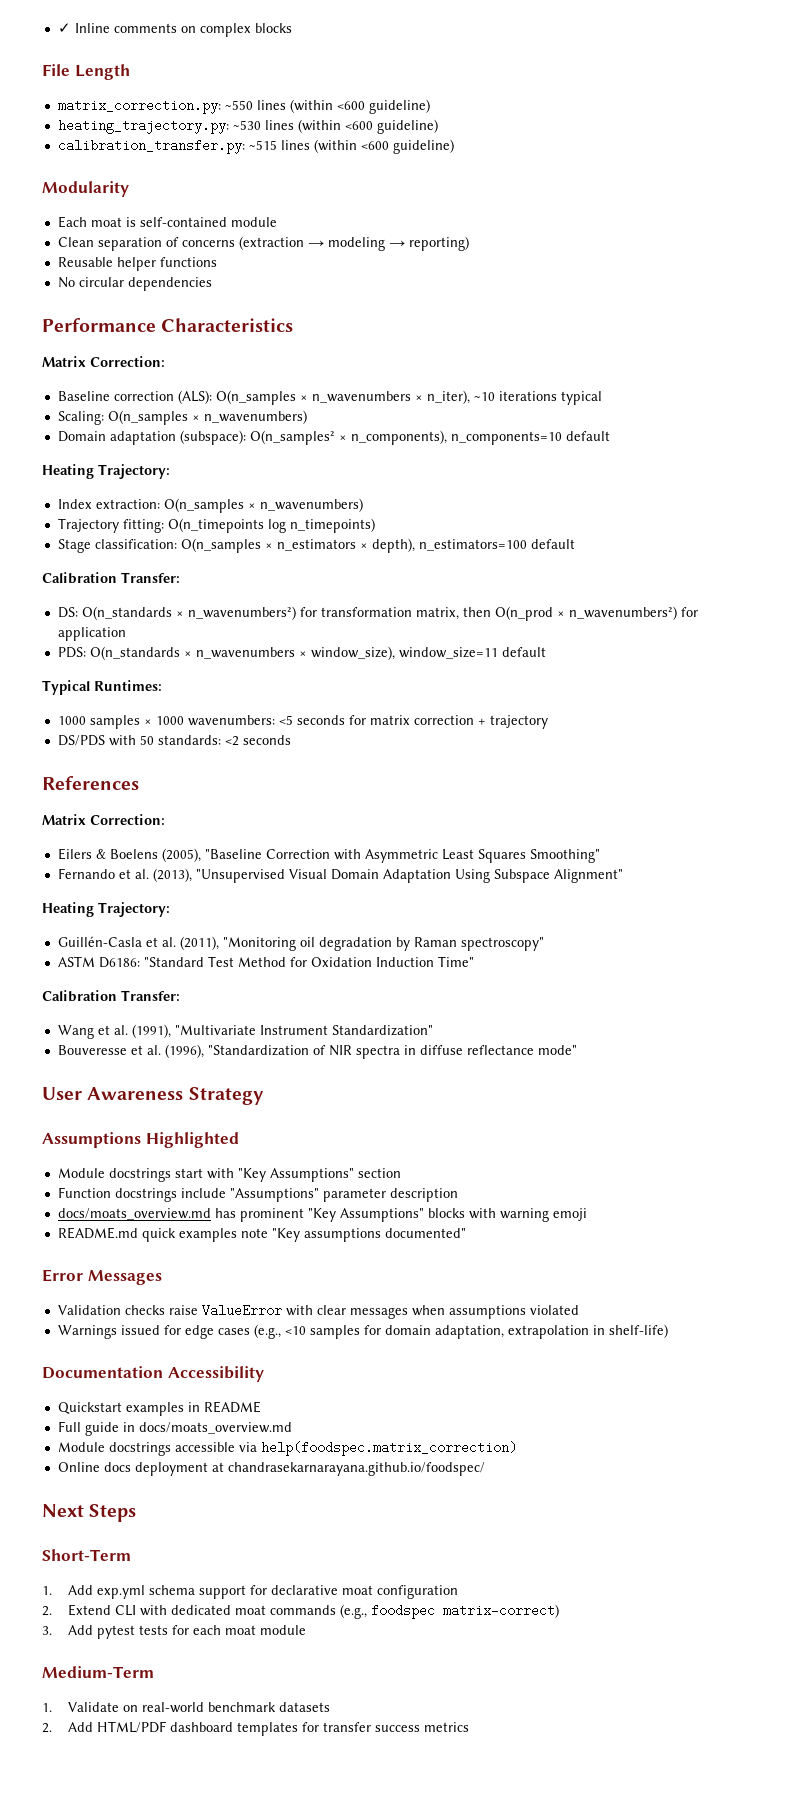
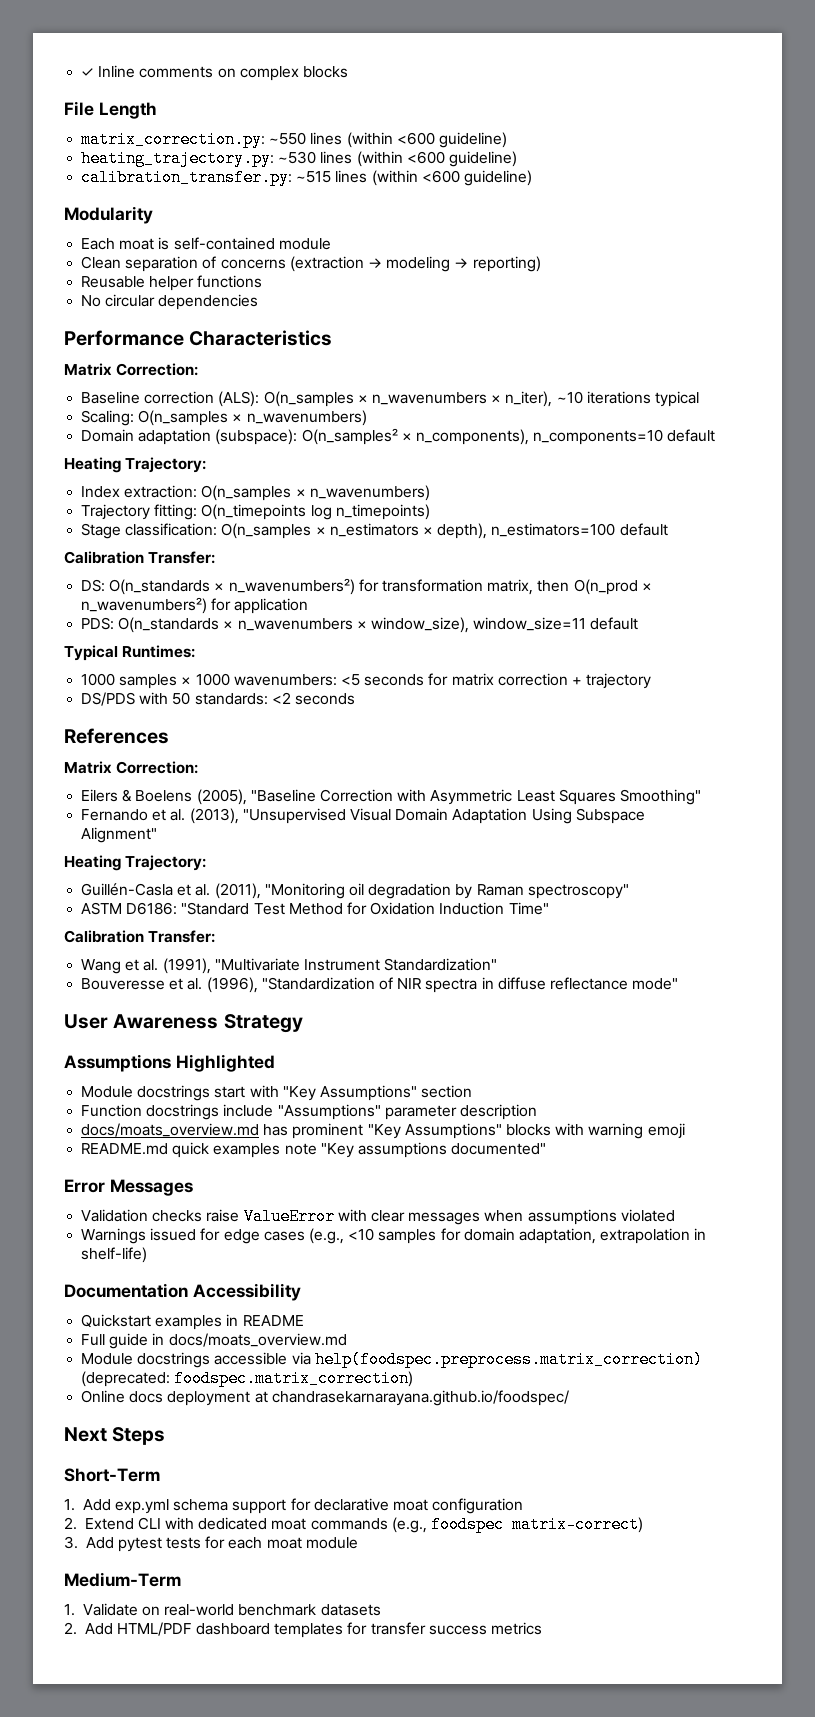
- Module docstrings accessible via help(foodspec.matrix_correction)
+ Module docstrings accessible via help(foodspec.preprocess.matrix_correction) (deprecated: foodspec.matrix_correction)

